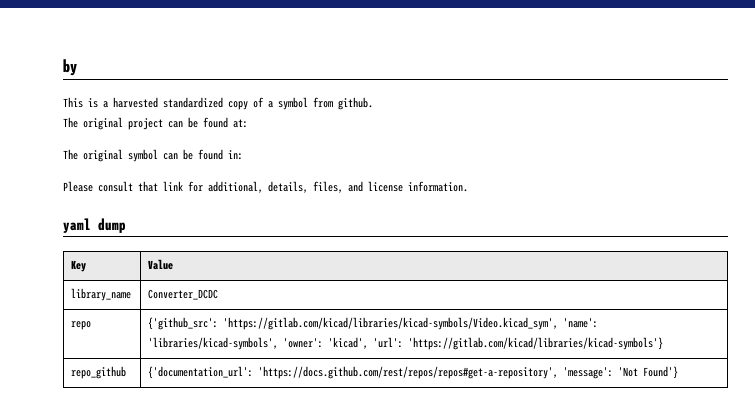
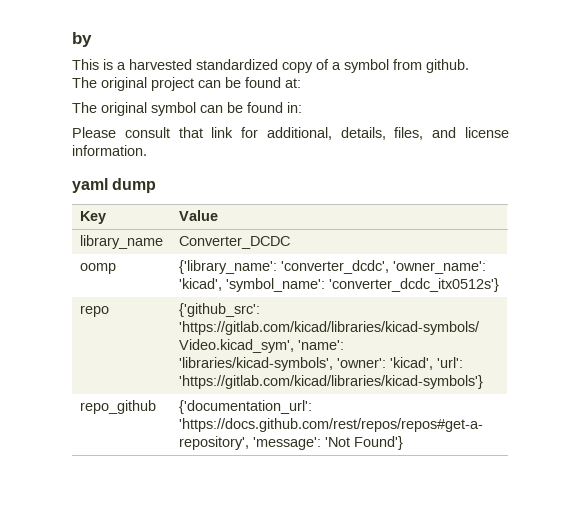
+ oomp | {'library_name': 'converter_dcdc', 'owner_name': 'kicad', 'symbol_name': 'converter_dcdc_itx0512s'}

